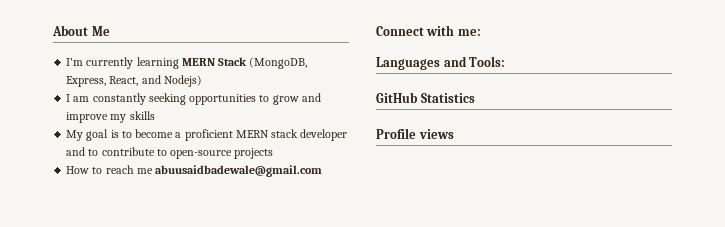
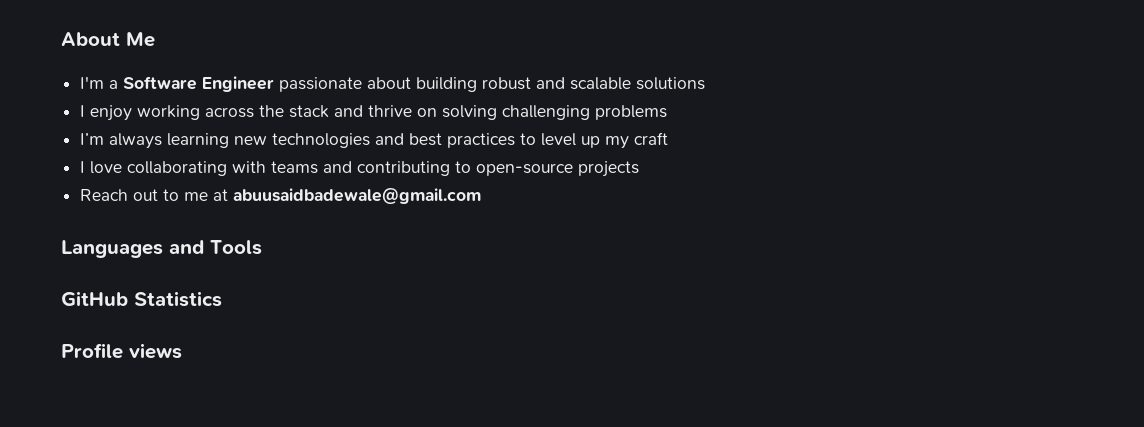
- I'm currently learning MERN Stack (MongoDB, Express, React, and Nodejs)
- I am constantly seeking opportunities to grow and improve my skills
- My goal is to become a proficient MERN stack developer and to contribute to open-source projects
- How to reach me abuusaidbadewale@gmail.com
- Connect with me:
+ I'm a Software Engineer passionate about building robust and scalable solutions
+ I enjoy working across the stack and thrive on solving challenging problems
+ I’m always learning new technologies and best practices to level up my craft
+ I love collaborating with teams and contributing to open-source projects
+ Reach out to me at abuusaidbadewale@gmail.com
- Languages and Tools:
+ Languages and Tools

